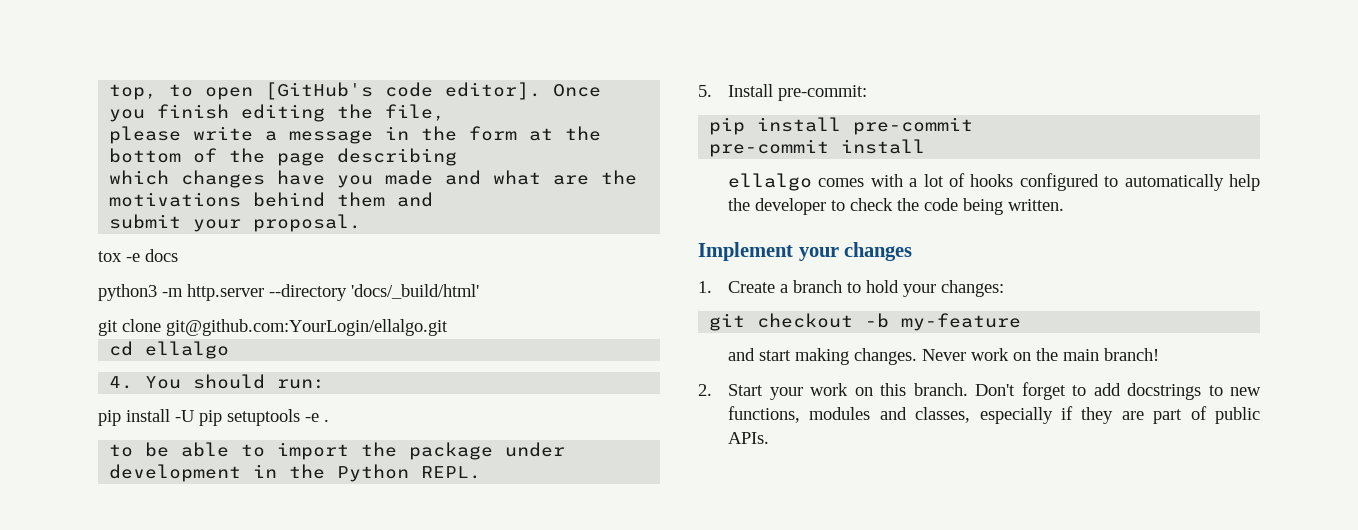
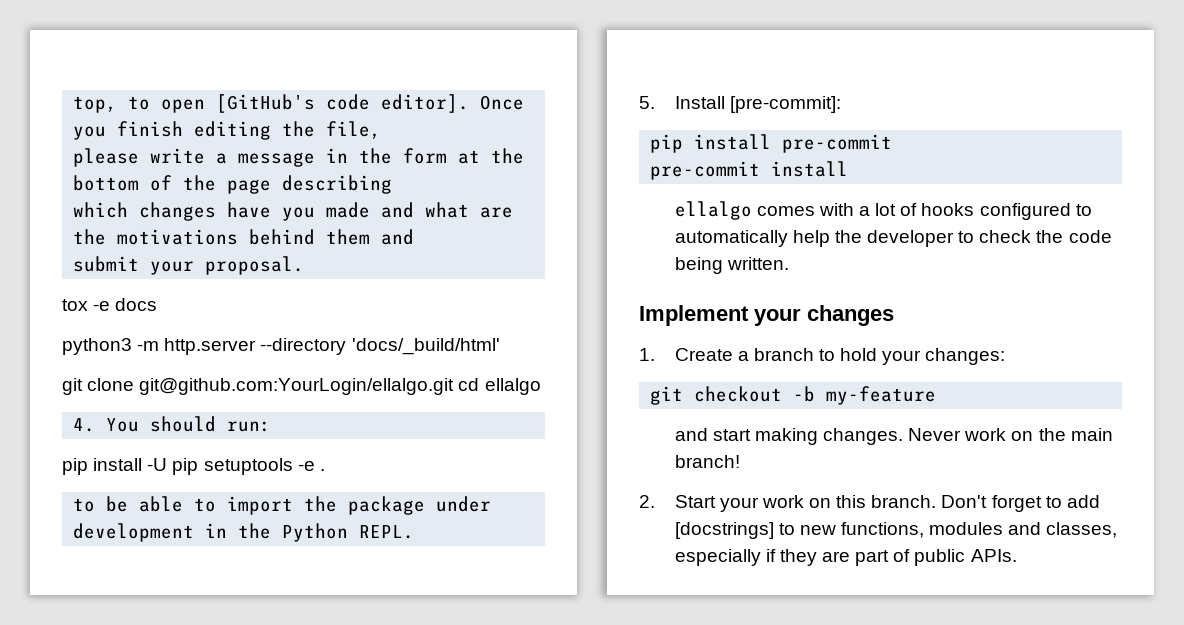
- git clone git@github.com:YourLogin/ellalgo.git
- cd ellalgo
+ git clone git@github.com:YourLogin/ellalgo.git cd ellalgo
- 5. Install pre-commit:
+ 5. Install [pre-commit]:
- Don't forget to add docstrings to new functions, modules and classes, especially if they are part of public APIs.
+ Don't forget to add [docstrings] to new functions, modules and classes, especially if they are part of public APIs.

